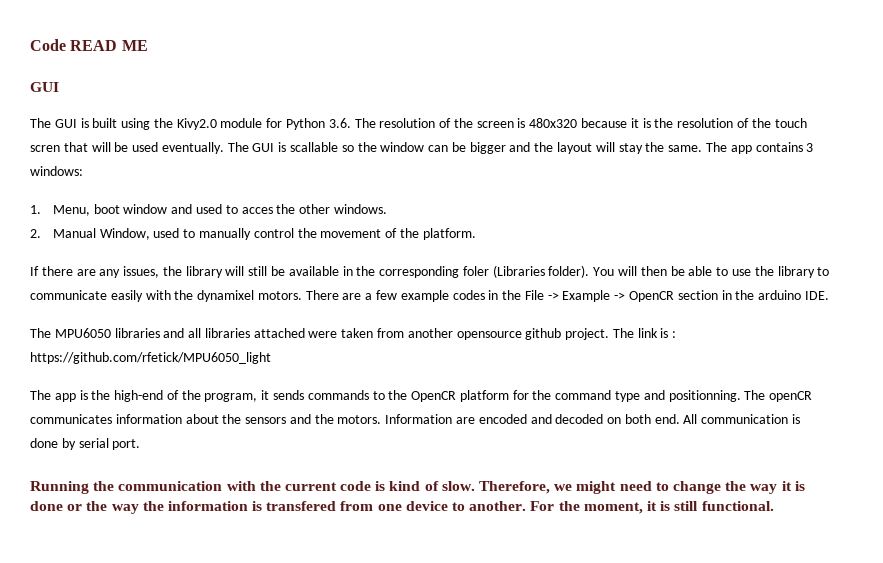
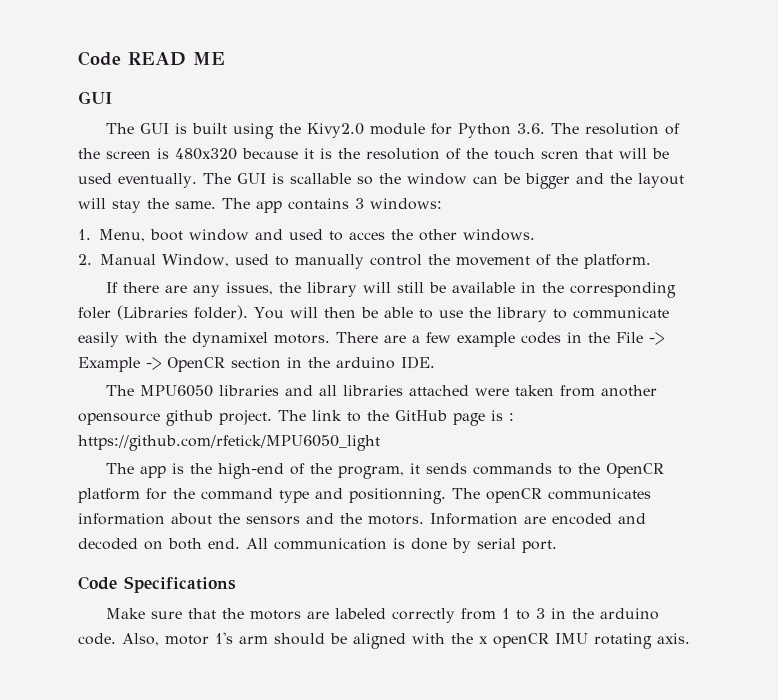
- The link is : https://github.com/rfetick/MPU6050_light
+ The link to the GitHub page is : https://github.com/rfetick/MPU6050_light
- Running the communication with the current code is kind of slow. Therefore, we might need to change the way it is done or the way the information is transfered from one device to another. For the moment, it is still functional.
+ Code Specifications
+ Make sure that the motors are labeled correctly from 1 to 3 in the arduino code. Also, motor 1's arm should be aligned with the x openCR IMU rotating axis.

